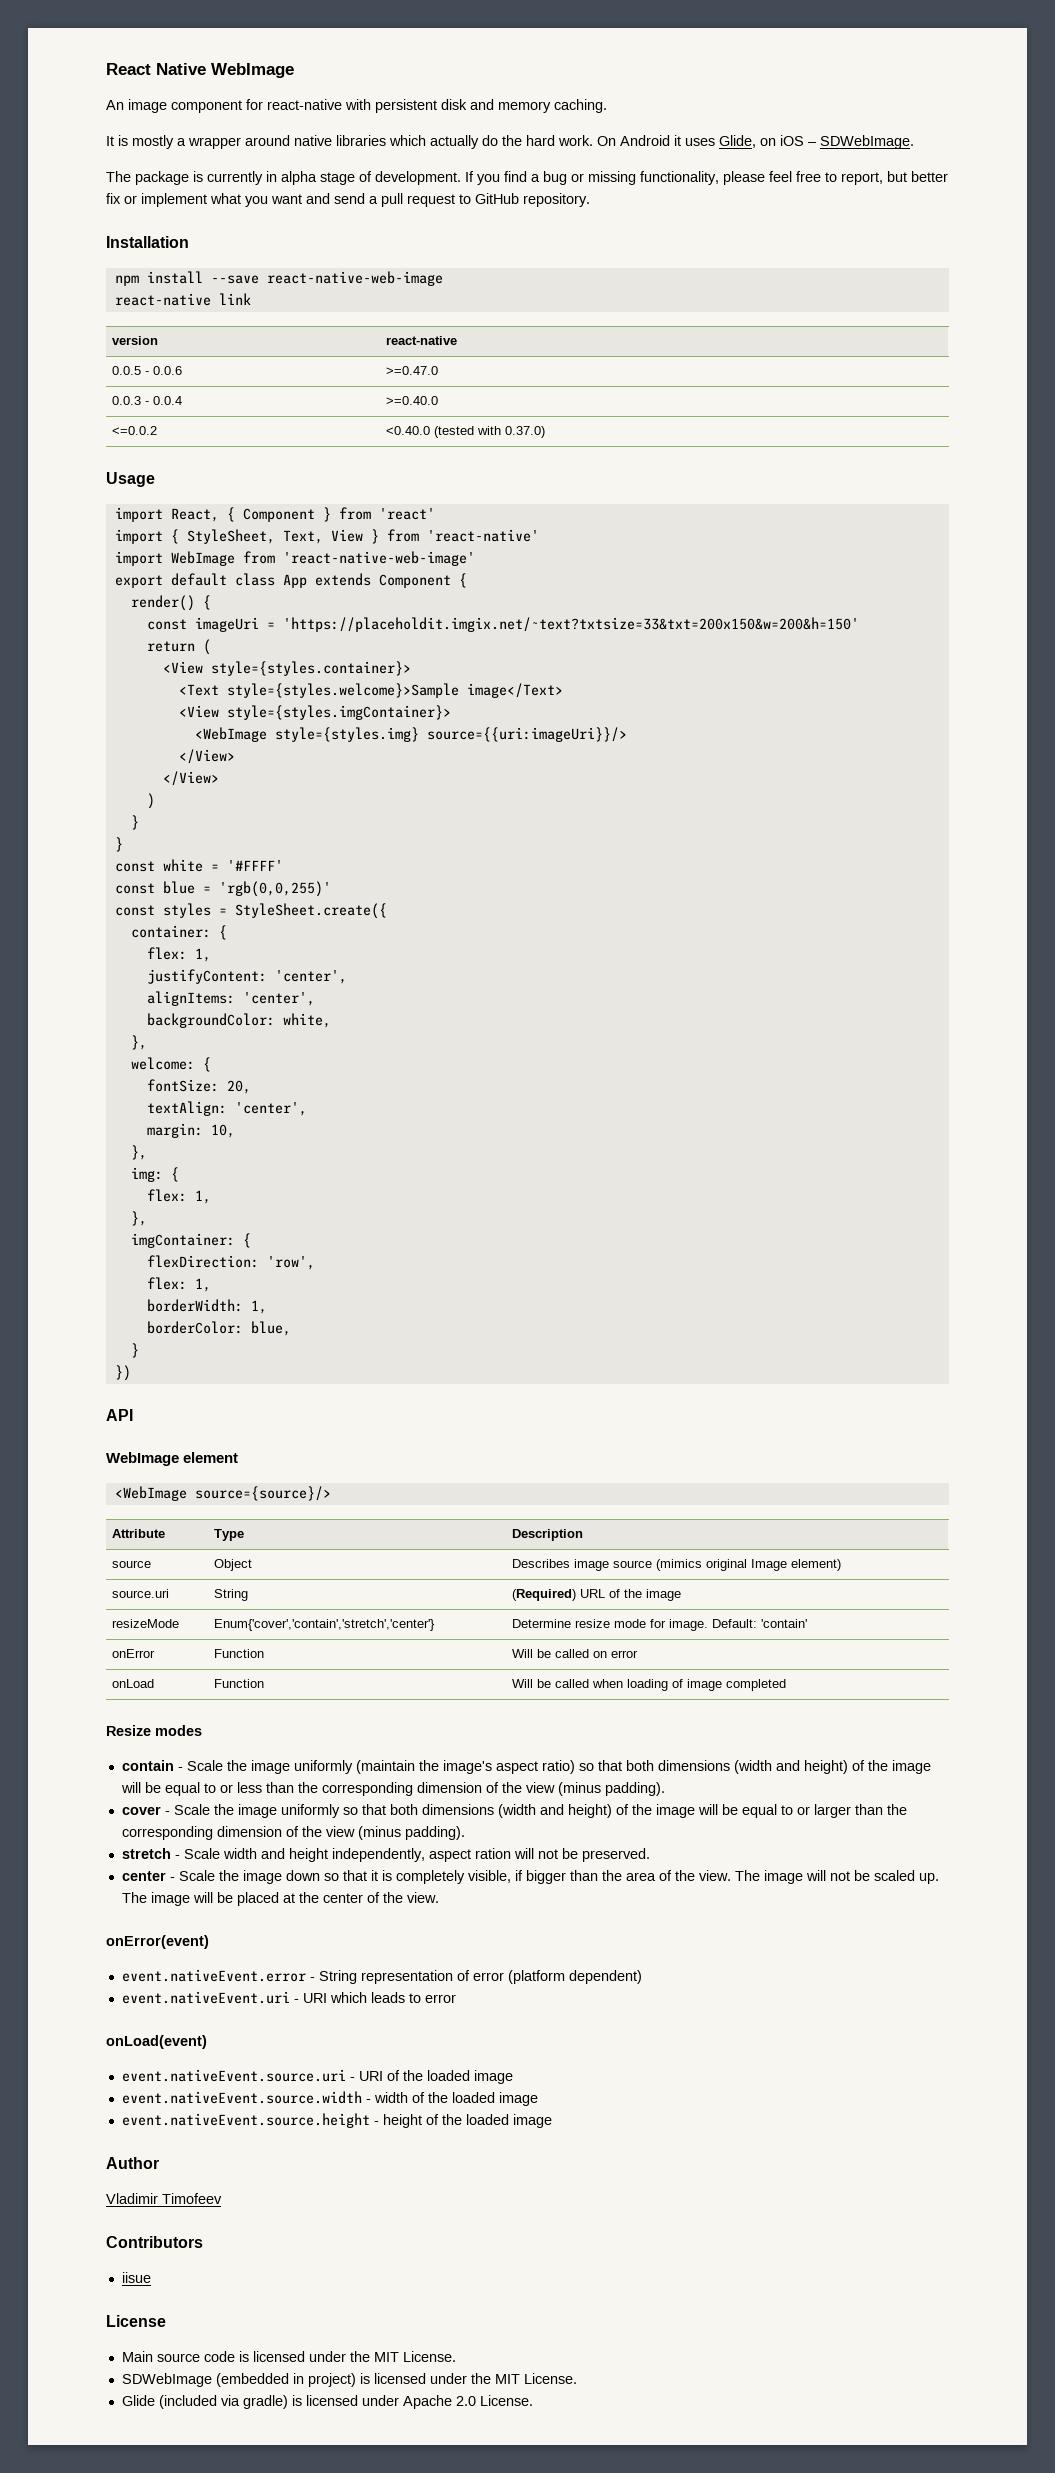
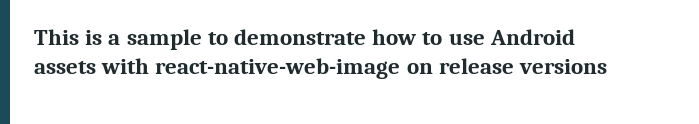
- React Native WebImage
- An image component for react-native with persistent disk and memory caching.
- It is mostly a wrapper around native libraries which actually do the hard work. On Android it uses Glide, on iOS – SDWebImage.
- The package is currently in alpha stage of development. If you find a bug or missing functionality, please feel free to report, but better fix or implement what you want and send a pull request to GitHub repository.
- Installation
- npm install --save react-native-web-image
- react-native link
- version | react-native
- 0.0.5 - 0.0.6 | >=0.47.0
- 0.0.3 - 0.0.4 | >=0.40.0
- <=0.0.2 | <0.40.0 (tested with 0.37.0)
- Usage
- import React, { Component } from 'react'
- import { StyleSheet, Text, View } from 'react-native'
- import WebImage from 'react-native-web-image'
- export default class App extends Component {
- render() {
- const imageUri = 'https://placeholdit.imgix.net/~text?txtsize=33&txt=200x150&w=200&h=150'
- return (
- <View style={styles.container}>
- <Text style={styles.welcome}>Sample image</Text>
- <View style={styles.imgContainer}>
- <WebImage style={styles.img} source={{uri:imageUri}}/>
- </View>
- </View>
- )
- }
- }
- const white = '#FFFF'
- const blue = 'rgb(0,0,255)'
- const styles = StyleSheet.create({
- container: {
- flex: 1,
- justifyContent: 'center',
- alignItems: 'center',
- backgroundColor: white,
- },
- welcome: {
- fontSize: 20,
- textAlign: 'center',
- margin: 10,
- },
- img: {
- flex: 1,
- },
- imgContainer: {
- flexDirection: 'row',
- flex: 1,
- borderWidth: 1,
- borderColor: blue,
- }
- })
- API
- WebImage element
- <WebImage source={source}/>
- Attribute | Type | Description
- source | Object | Describes image source (mimics original Image element)
- source.uri | String | (Required) URL of the image
- resizeMode | Enum{'cover','contain','stretch','center'} | Determine resize mode for image. Default: 'contain'
- onError | Function | Will be called on error
- onLoad | Function | Will be called when loading of image completed
- Resize modes
- contain - Scale the image uniformly (maintain the image's aspect ratio) so that both dimensions (width and height) of the image will be equal to or less than the corresponding dimension of the view (minus padding).
- cover - Scale the image uniformly so that both dimensions (width and height) of the image will be equal to or larger than the corresponding dimension of the view (minus padding).
- stretch - Scale width and height independently, aspect ration will not be preserved.
- center - Scale the image down so that it is completely visible, if bigger than the area of the view. The image will not be scaled up. The image will be placed at the center of the view.
- onError(event)
- event.nativeEvent.error - String representation of error (platform dependent)
- event.nativeEvent.uri - URI which leads to error
- onLoad(event)
- event.nativeEvent.source.uri - URI of the loaded image
- event.nativeEvent.source.width - width of the loaded image
- event.nativeEvent.source.height - height of the loaded image
- Author
- Vladimir Timofeev
- Contributors
- iisue
- License
- Main source code is licensed under the MIT License.
- SDWebImage (embedded in project) is licensed under the MIT License.
- Glide (included via gradle) is licensed under Apache 2.0 License.
+ This is a sample to demonstrate how to use Android assets with react-native-web-image on release versions

